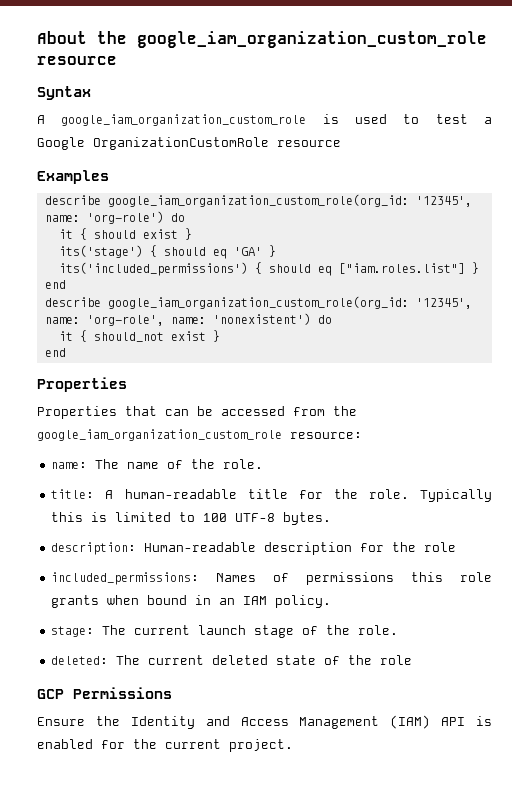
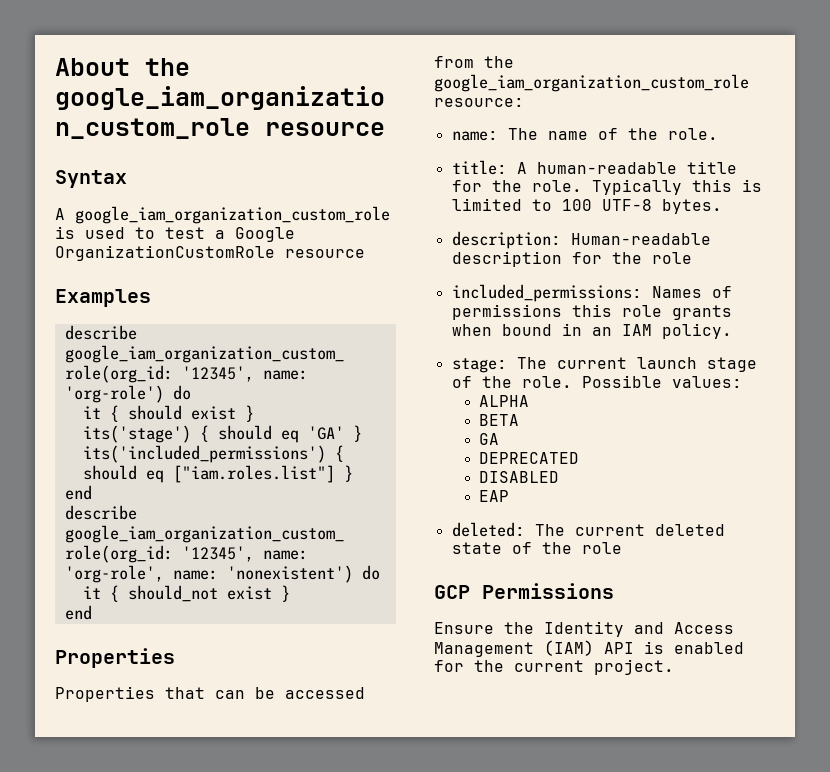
+ Possible values:
+ ALPHA
+ BETA
+ GA
+ DEPRECATED
+ DISABLED
+ EAP

